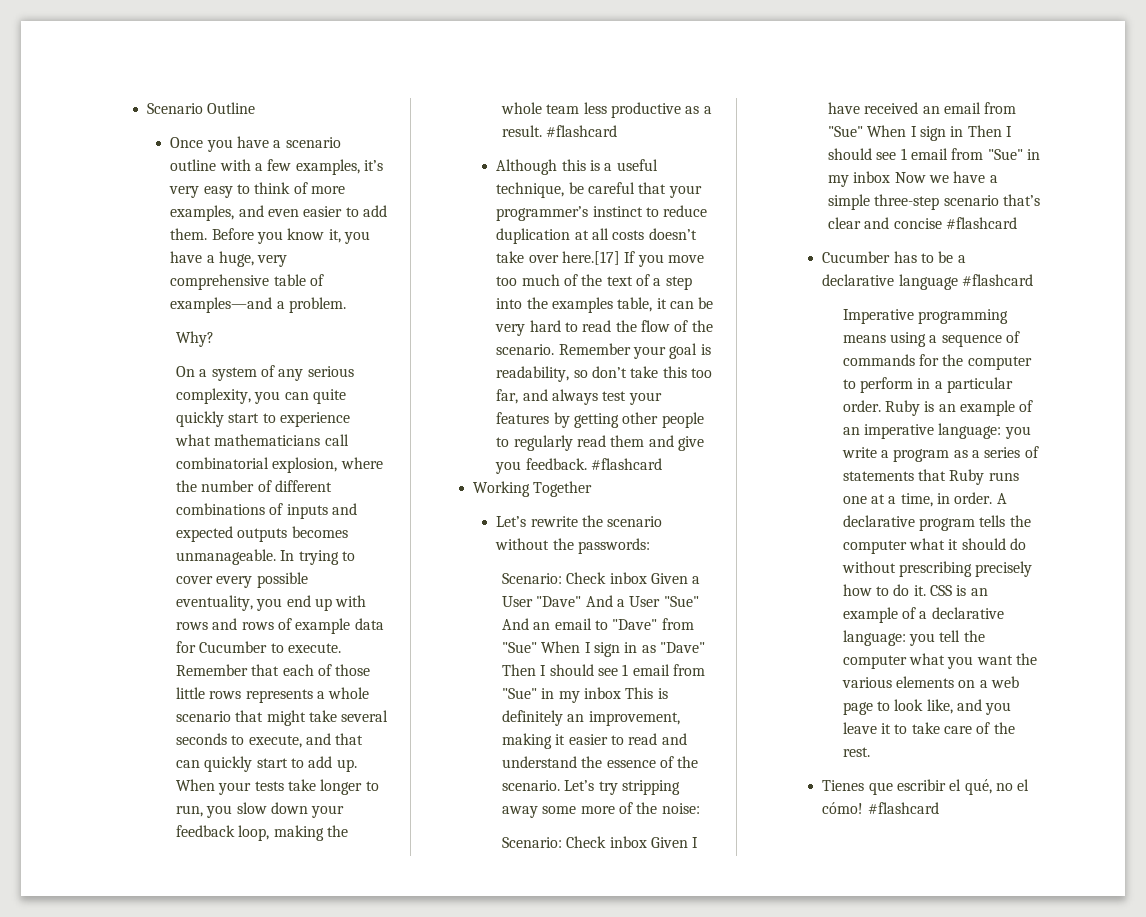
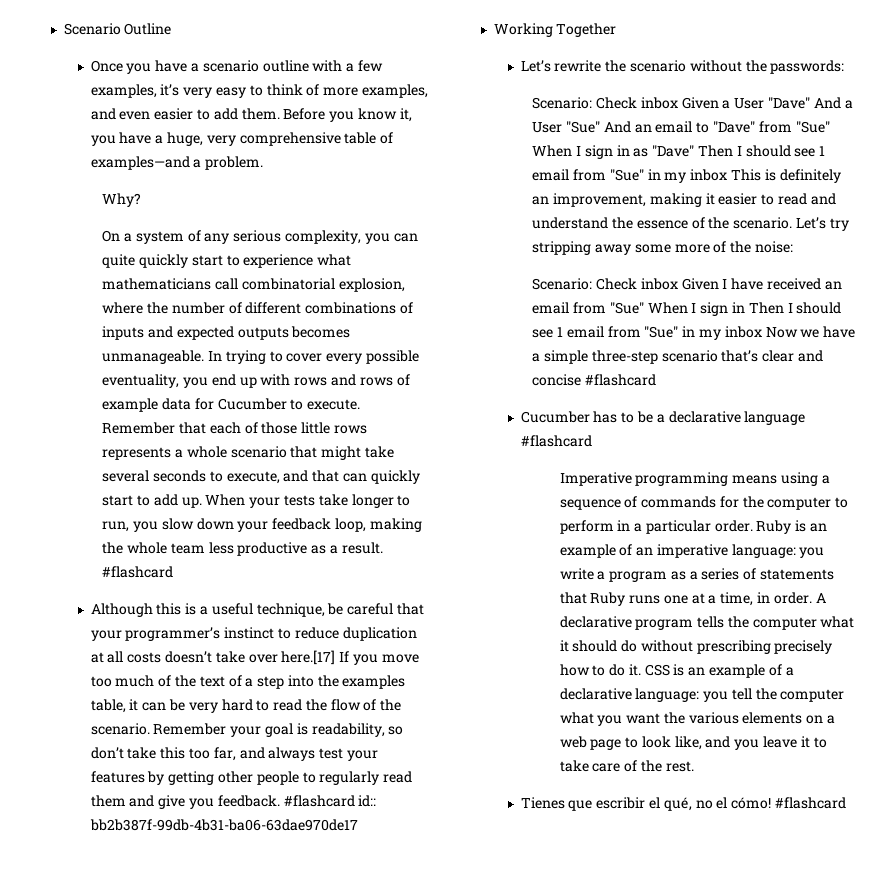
- Remember your goal is readability, so don’t take this too far, and always test your features by getting other people to regularly read them and give you feedback. #flashcard
+ Remember your goal is readability, so don’t take this too far, and always test your features by getting other people to regularly read them and give you feedback. #flashcard id:: bb2b387f-99db-4b31-ba06-63dae970de17

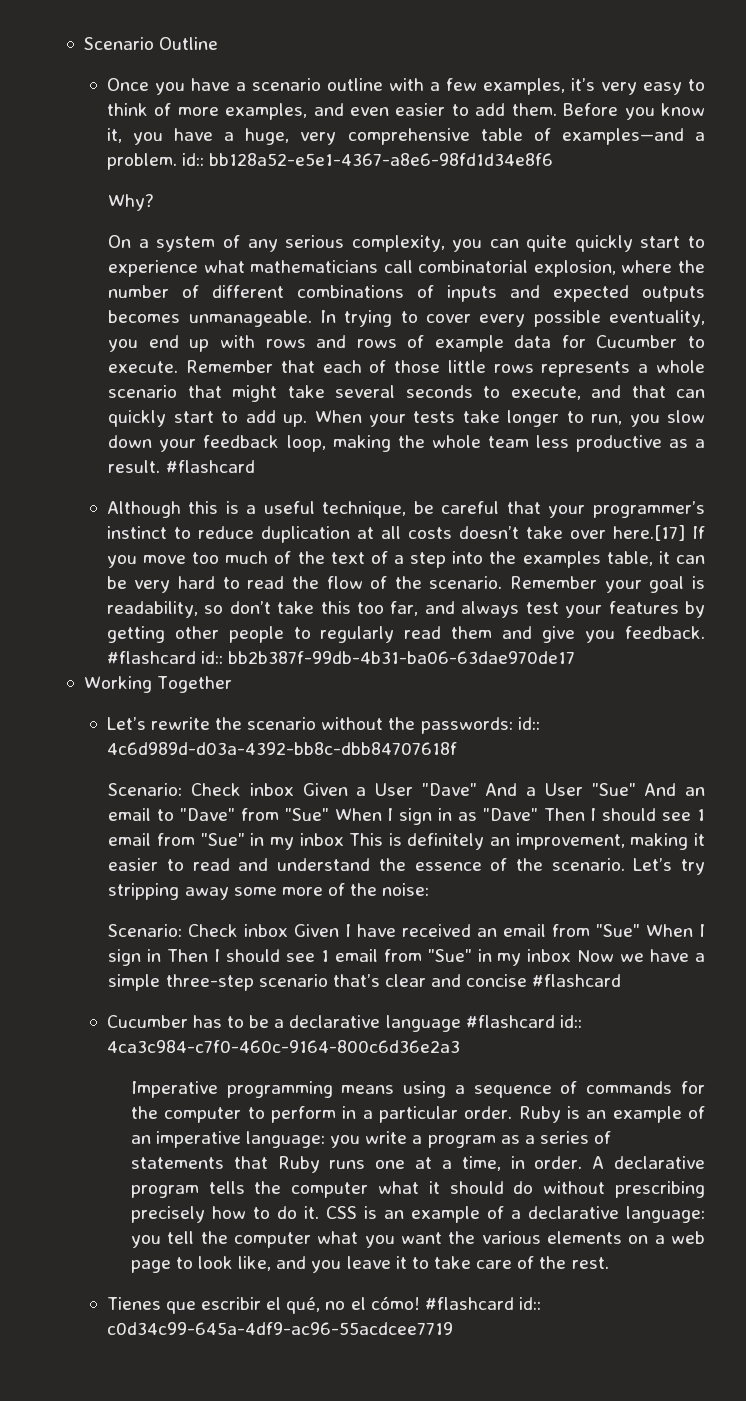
- Before you know it, you have a huge, very comprehensive table of examples—and a problem.
+ Before you know it, you have a huge, very comprehensive table of examples—and a problem. id:: bb128a52-e5e1-4367-a8e6-98fd1d34e8f6
- Let’s rewrite the scenario without the passwords:
+ Let’s rewrite the scenario without the passwords: id:: 4c6d989d-d03a-4392-bb8c-dbb84707618f
- Cucumber has to be a declarative language #flashcard
+ Cucumber has to be a declarative language #flashcard id:: 4ca3c984-c7f0-460c-9164-800c6d36e2a3
- Tienes que escribir el qué, no el cómo! #flashcard
+ Tienes que escribir el qué, no el cómo! #flashcard id:: c0d34c99-645a-4df9-ac96-55acdcee7719

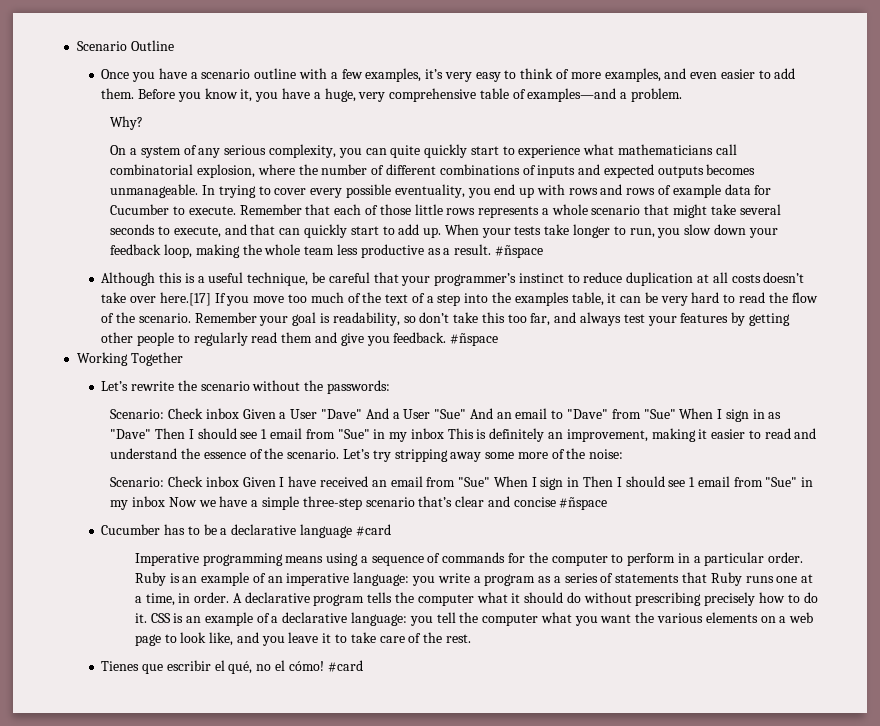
- Before you know it, you have a huge, very comprehensive table of examples—and a problem. id:: bb128a52-e5e1-4367-a8e6-98fd1d34e8f6
+ Before you know it, you have a huge, very comprehensive table of examples—and a problem.
- When your tests take longer to run, you slow down your feedback loop, making the whole team less productive as a result. #flashcard
+ When your tests take longer to run, you slow down your feedback loop, making the whole team less productive as a result. #ñspace
- Remember your goal is readability, so don’t take this too far, and always test your features by getting other people to regularly read them and give you feedback. #flashcard id:: bb2b387f-99db-4b31-ba06-63dae970de17
+ Remember your goal is readability, so don’t take this too far, and always test your features by getting other people to regularly read them and give you feedback. #ñspace
- Let’s rewrite the scenario without the passwords: id:: 4c6d989d-d03a-4392-bb8c-dbb84707618f
+ Let’s rewrite the scenario without the passwords:
- Scenario: Check inbox Given I have received an email from "Sue" When I sign in Then I should see 1 email from "Sue" in my inbox Now we have a simple three-step scenario that’s clear and concise #flashcard
+ Scenario: Check inbox Given I have received an email from "Sue" When I sign in Then I should see 1 email from "Sue" in my inbox Now we have a simple three-step scenario that’s clear and concise #ñspace
- Cucumber has to be a declarative language #flashcard id:: 4ca3c984-c7f0-460c-9164-800c6d36e2a3
+ Cucumber has to be a declarative language #card
- Tienes que escribir el qué, no el cómo! #flashcard id:: c0d34c99-645a-4df9-ac96-55acdcee7719
+ Tienes que escribir el qué, no el cómo! #card

